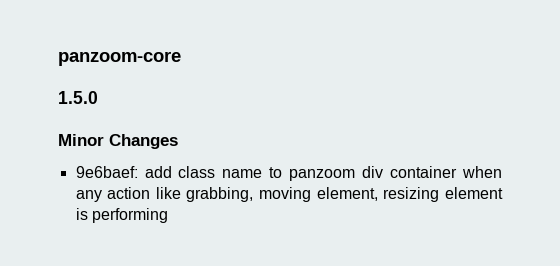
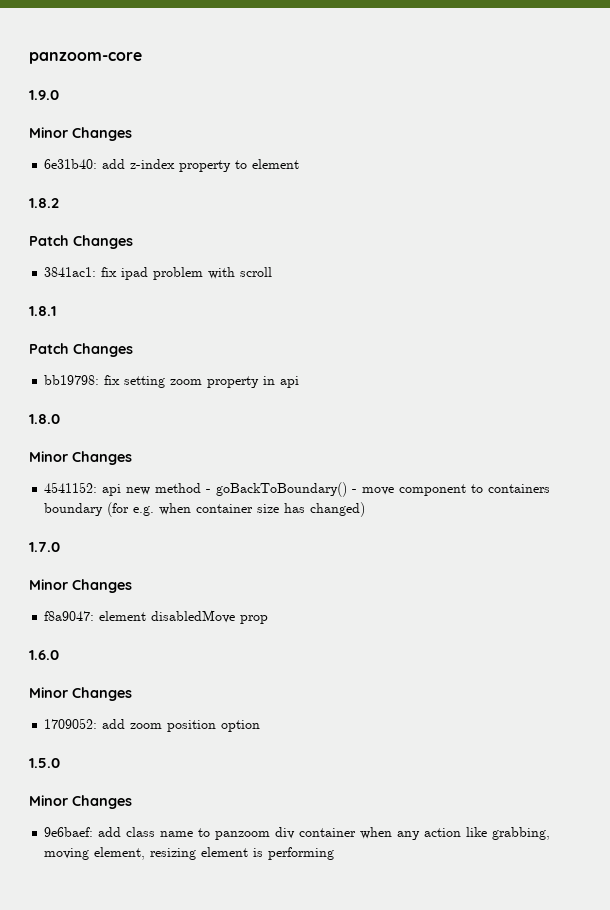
+ 1.9.0
+ Minor Changes
+ 6e31b40: add z-index property to element
+ 1.8.2
+ Patch Changes
+ 3841ac1: fix ipad problem with scroll
+ 1.8.1
+ Patch Changes
+ bb19798: fix setting zoom property in api
+ 1.8.0
+ Minor Changes
+ 4541152: api new method - goBackToBoundary() - move component to containers boundary (for e.g. when container size has changed)
+ 1.7.0
+ Minor Changes
+ f8a9047: element disabledMove prop
+ 1.6.0
+ Minor Changes
+ 1709052: add zoom position option

